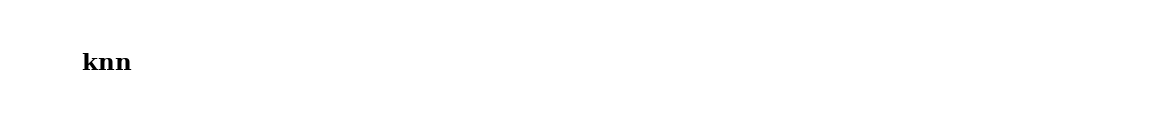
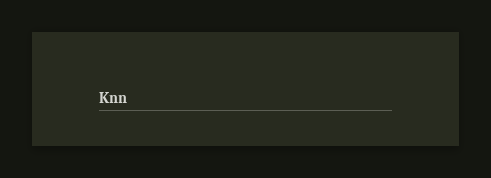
- knn
+ Knn

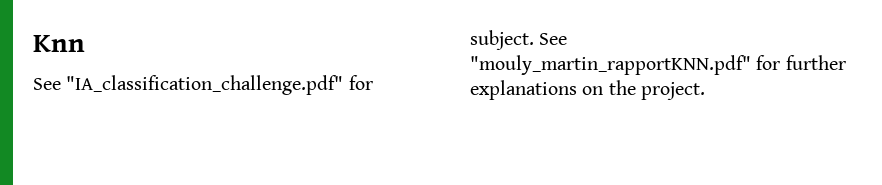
+ See "IA_classification_challenge.pdf" for subject. See "mouly_martin_rapportKNN.pdf" for further explanations on the project.

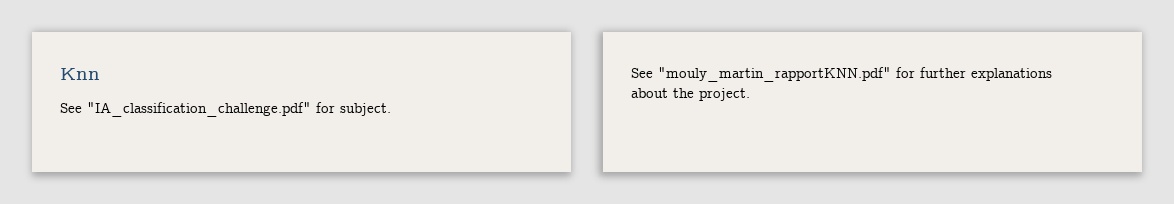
- See "IA_classification_challenge.pdf" for subject. See "mouly_martin_rapportKNN.pdf" for further explanations on the project.
+ See "IA_classification_challenge.pdf" for subject.
+ See "mouly_martin_rapportKNN.pdf" for further explanations about the project.

